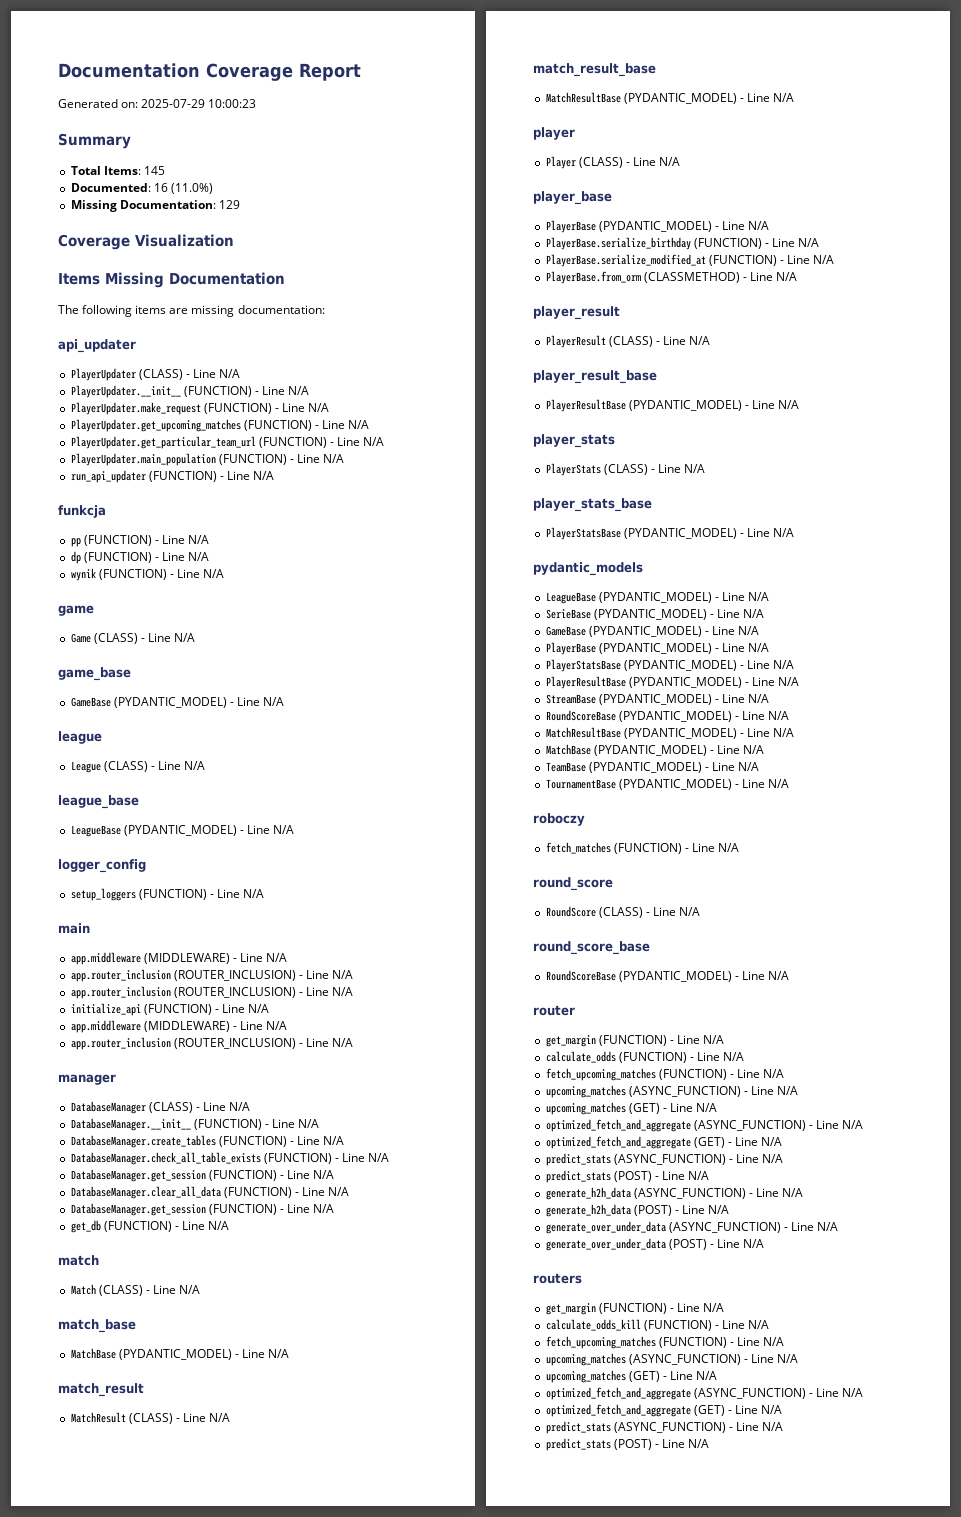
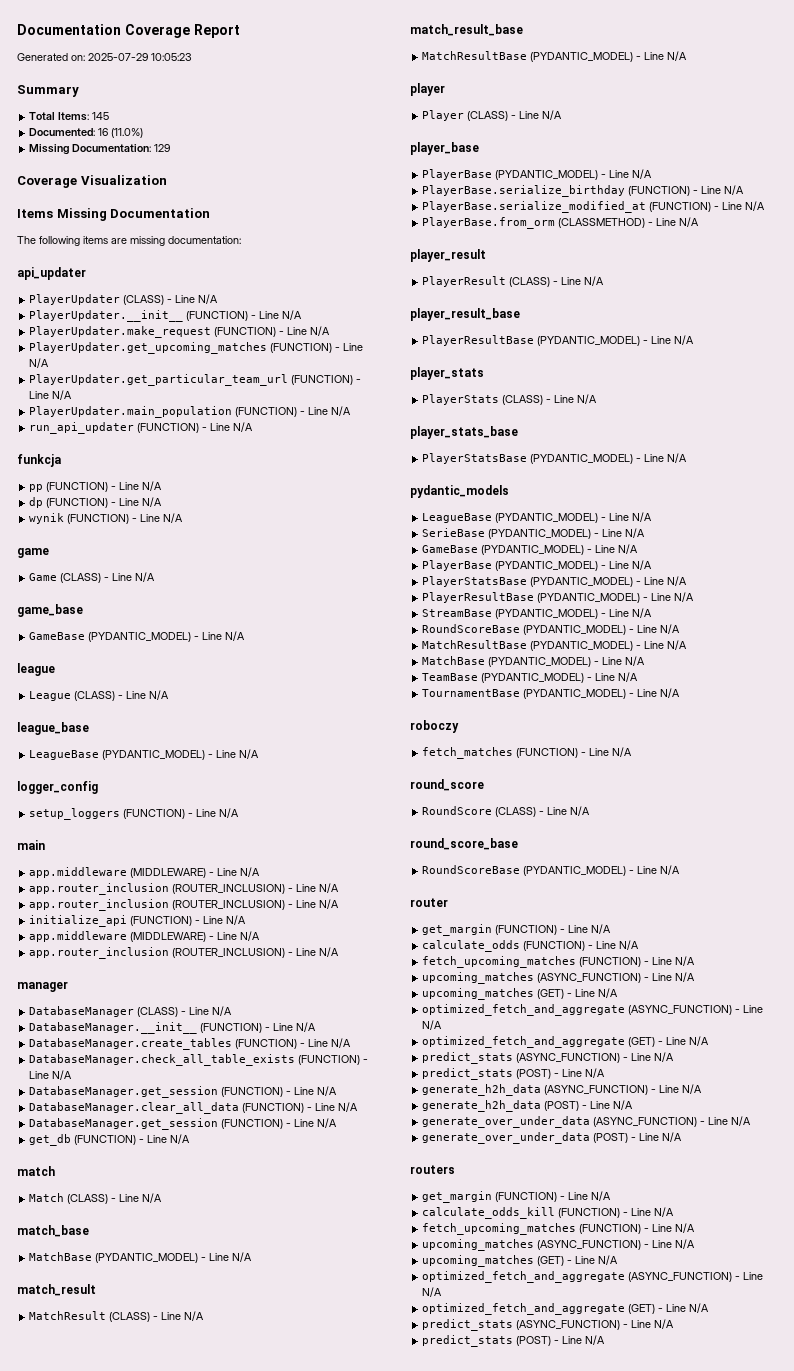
- Generated on: 2025-07-29 10:00:23
+ Generated on: 2025-07-29 10:05:23

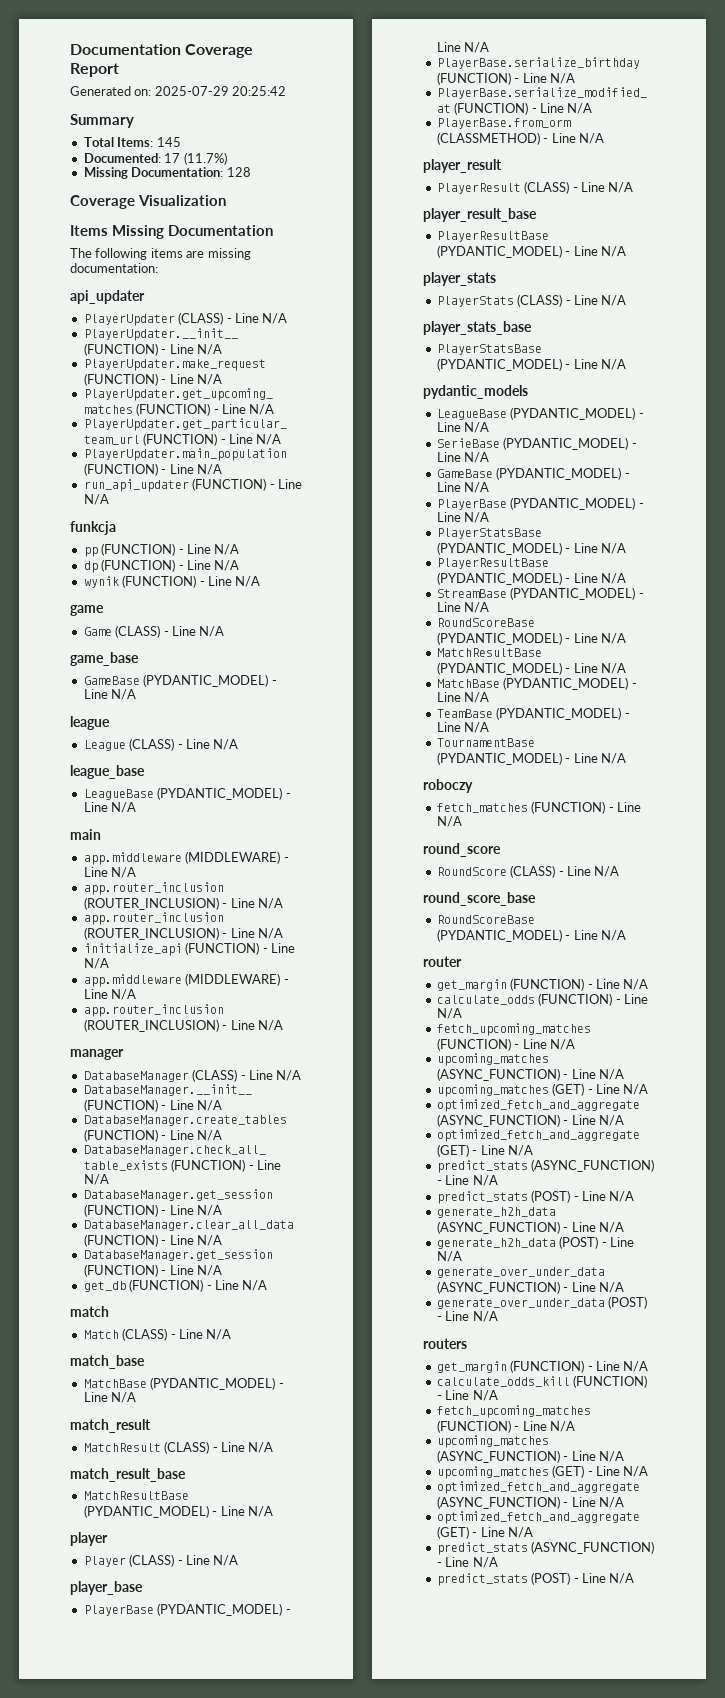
- Generated on: 2025-07-29 10:05:23
+ Generated on: 2025-07-29 20:25:42
- Documented: 16 (11.0%)
+ Documented: 17 (11.7%)
- Missing Documentation: 129
+ Missing Documentation: 128
- logger_config
- setup_loggers (FUNCTION) - Line N/A

